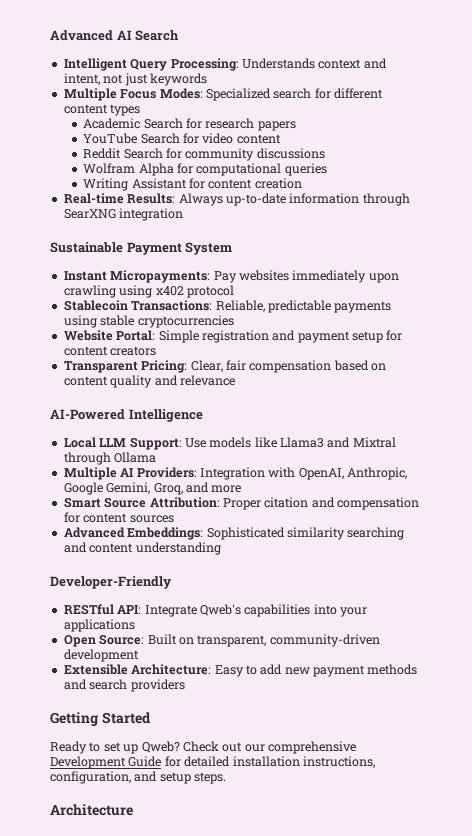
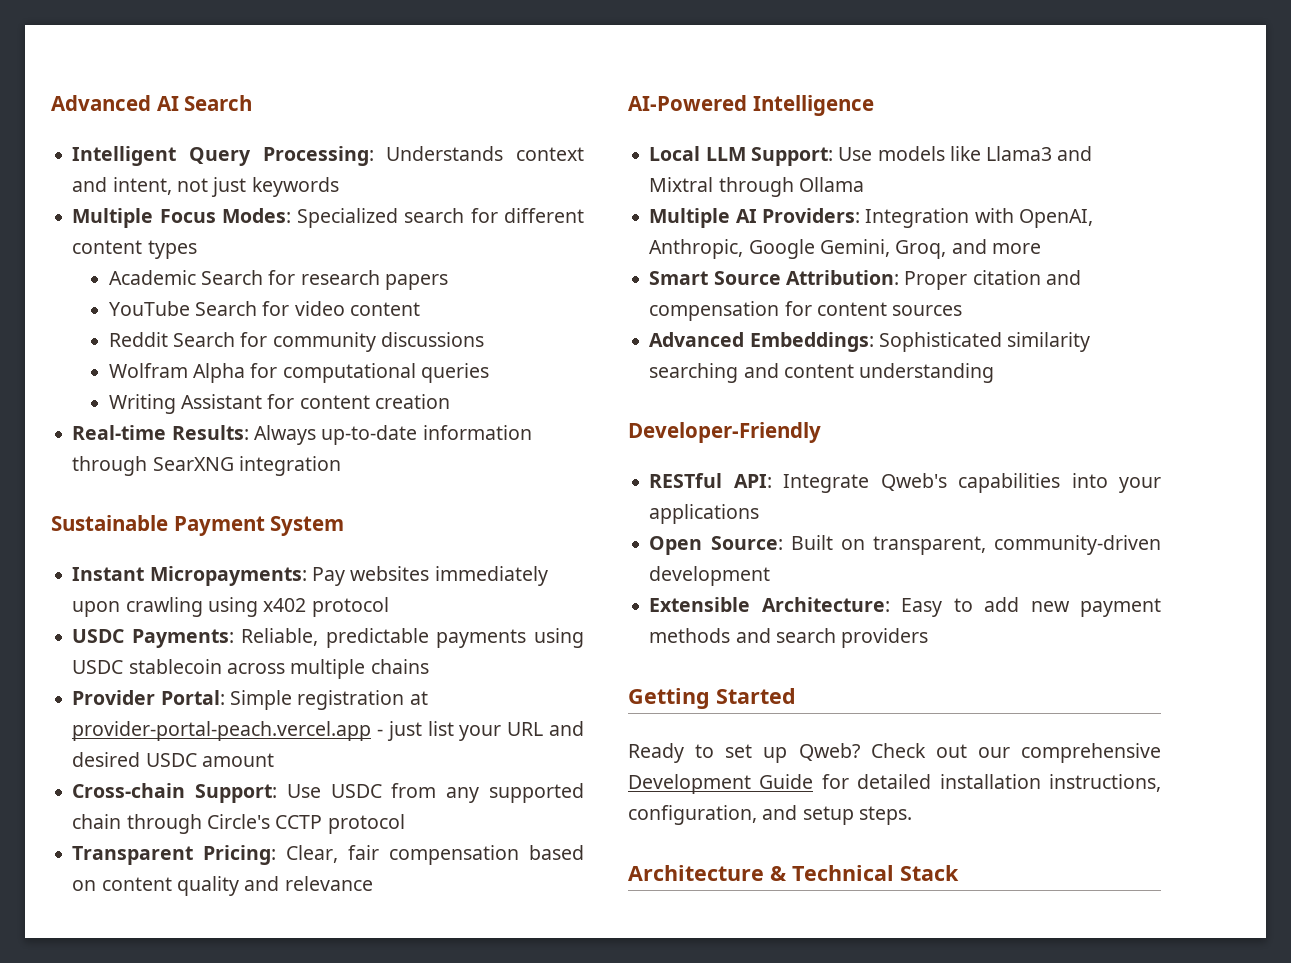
- Stablecoin Transactions: Reliable, predictable payments using stable cryptocurrencies
- Website Portal: Simple registration and payment setup for content creators
+ USDC Payments: Reliable, predictable payments using USDC stablecoin across multiple chains
+ Provider Portal: Simple registration at provider-portal-peach.vercel.app - just list your URL and desired USDC amount
+ Cross-chain Support: Use USDC from any supported chain through Circle's CCTP protocol
- Architecture
+ Architecture & Technical Stack

